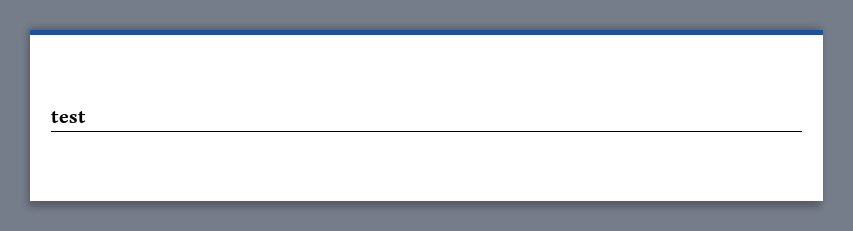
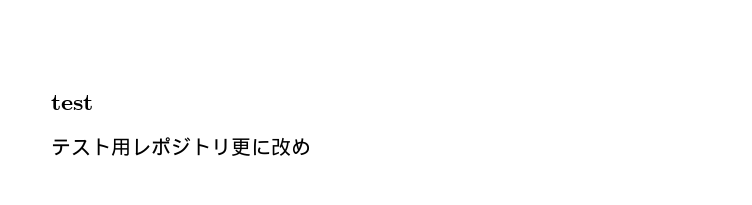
+ テスト用レポジトリ更に改め

